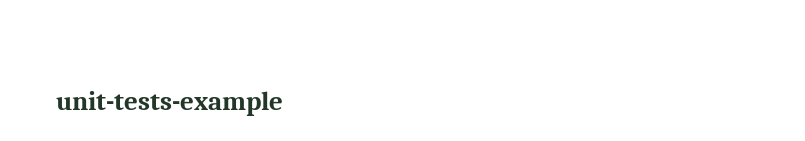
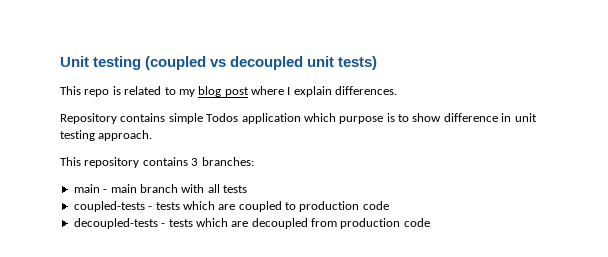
- unit-tests-example
+ Unit testing (coupled vs decoupled unit tests)
+ This repo is related to my blog post where I explain differences.
+ Repository contains simple Todos application which purpose is to show difference in unit testing approach.
+ This repository contains 3 branches:
+ main - main branch with all tests
+ coupled-tests - tests which are coupled to production code
+ decoupled-tests - tests which are decoupled from production code

